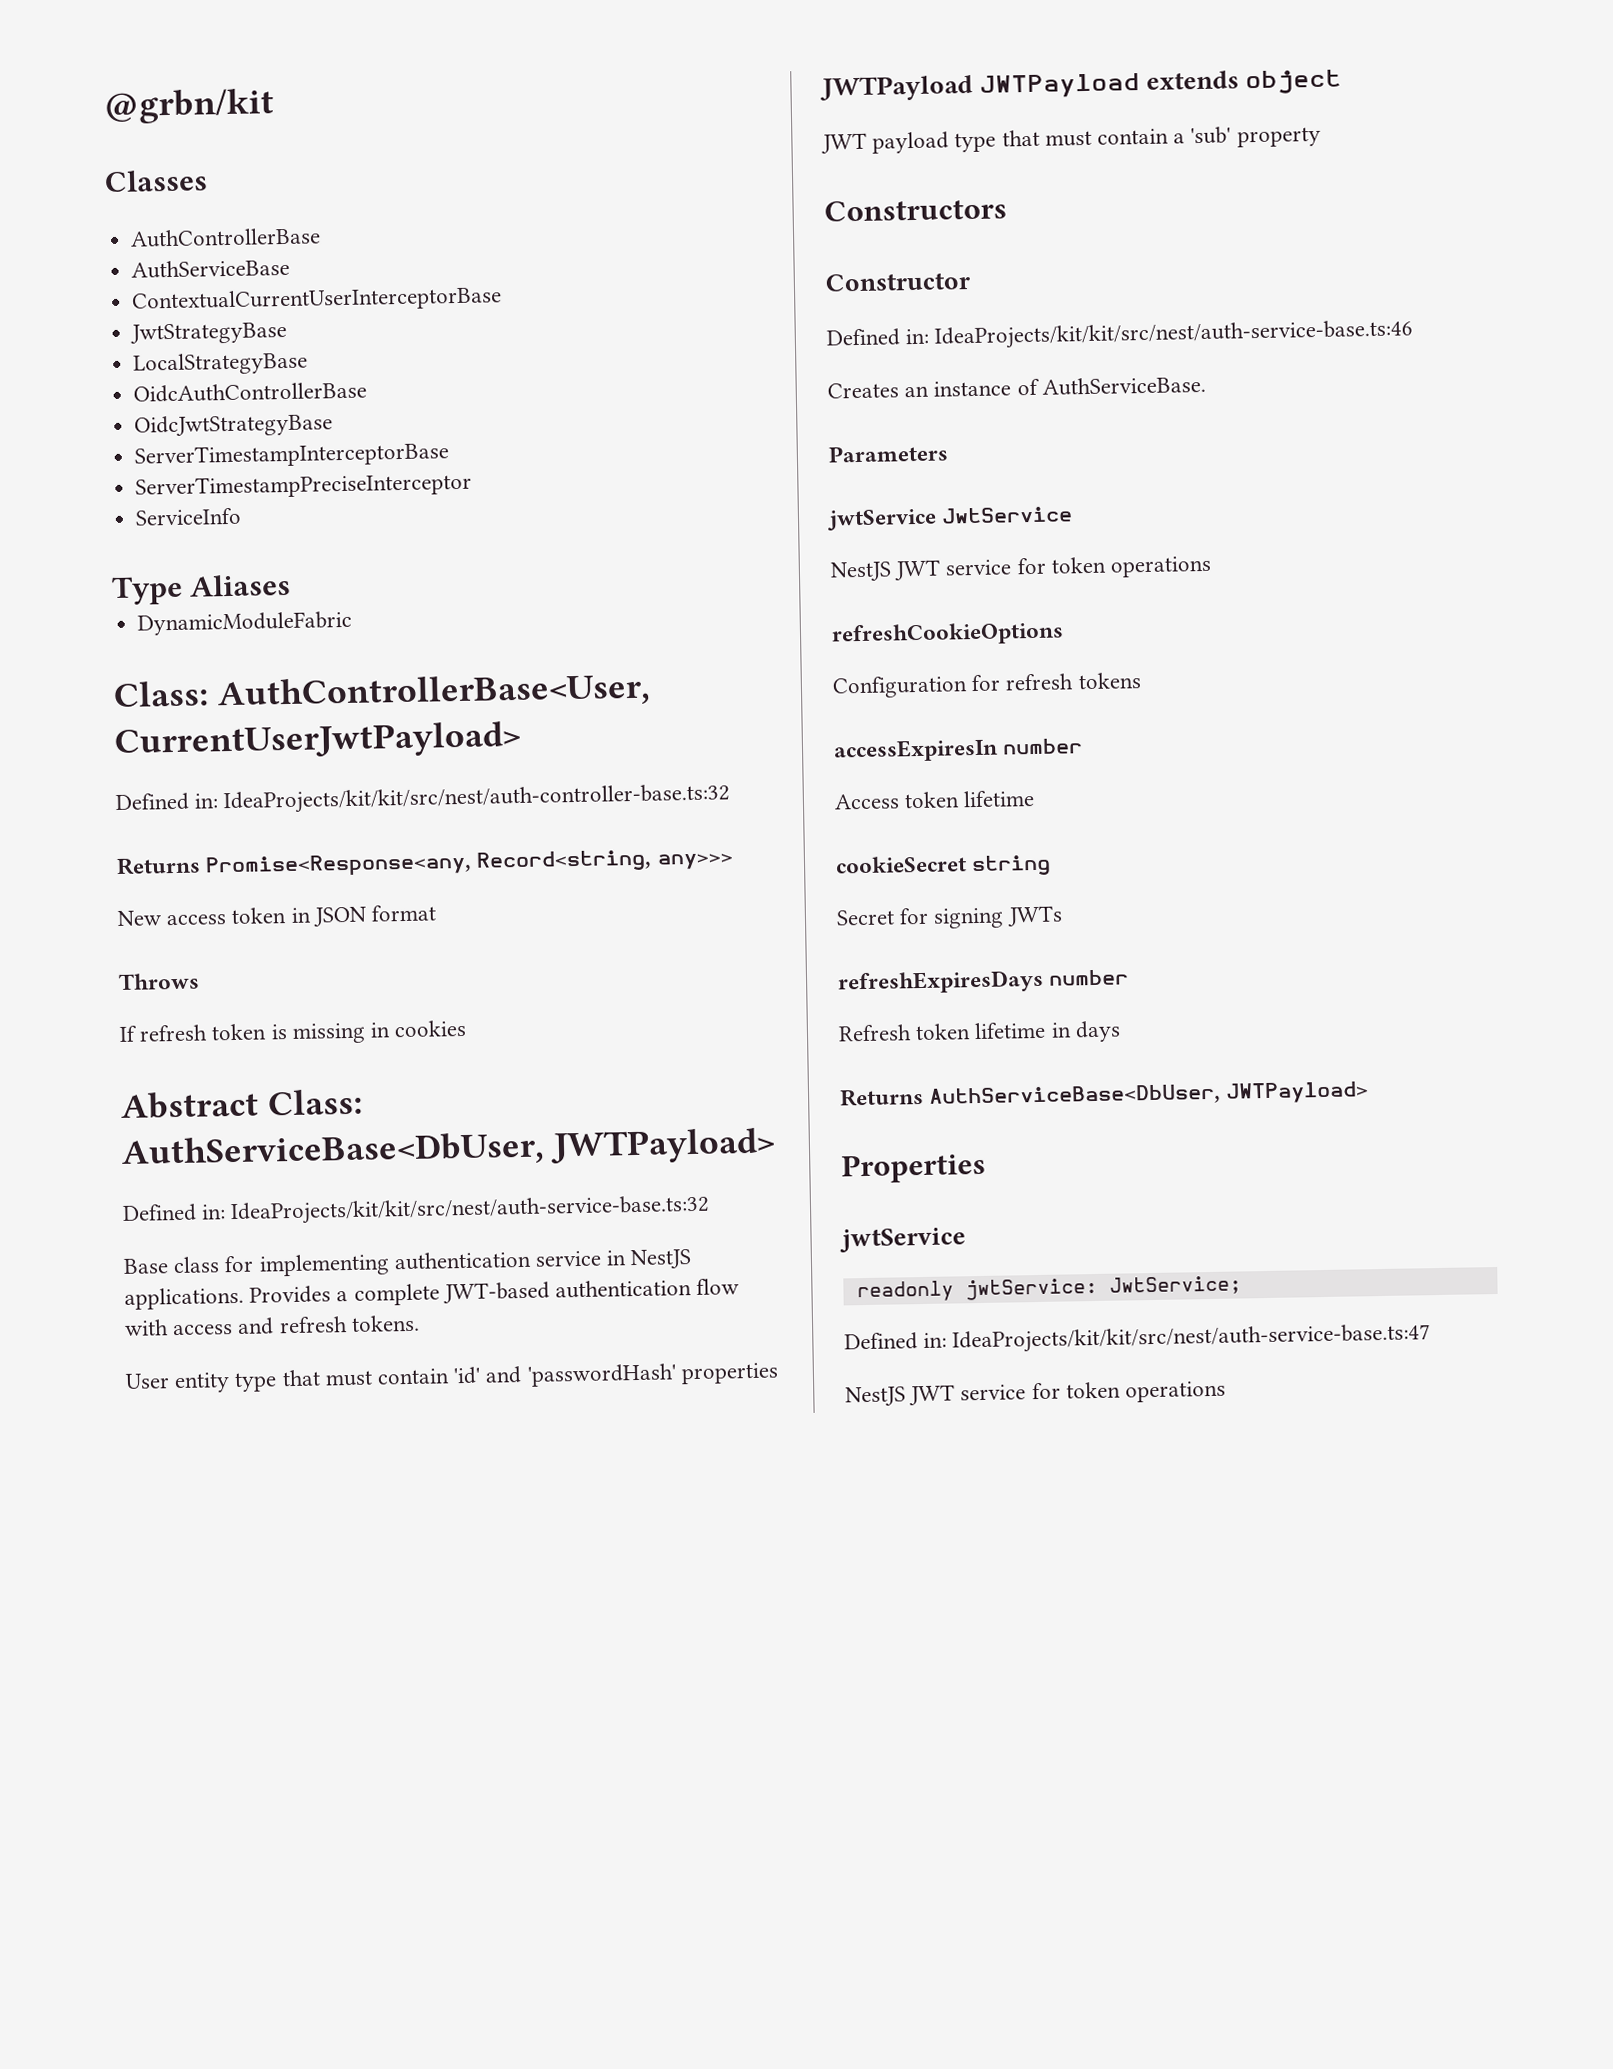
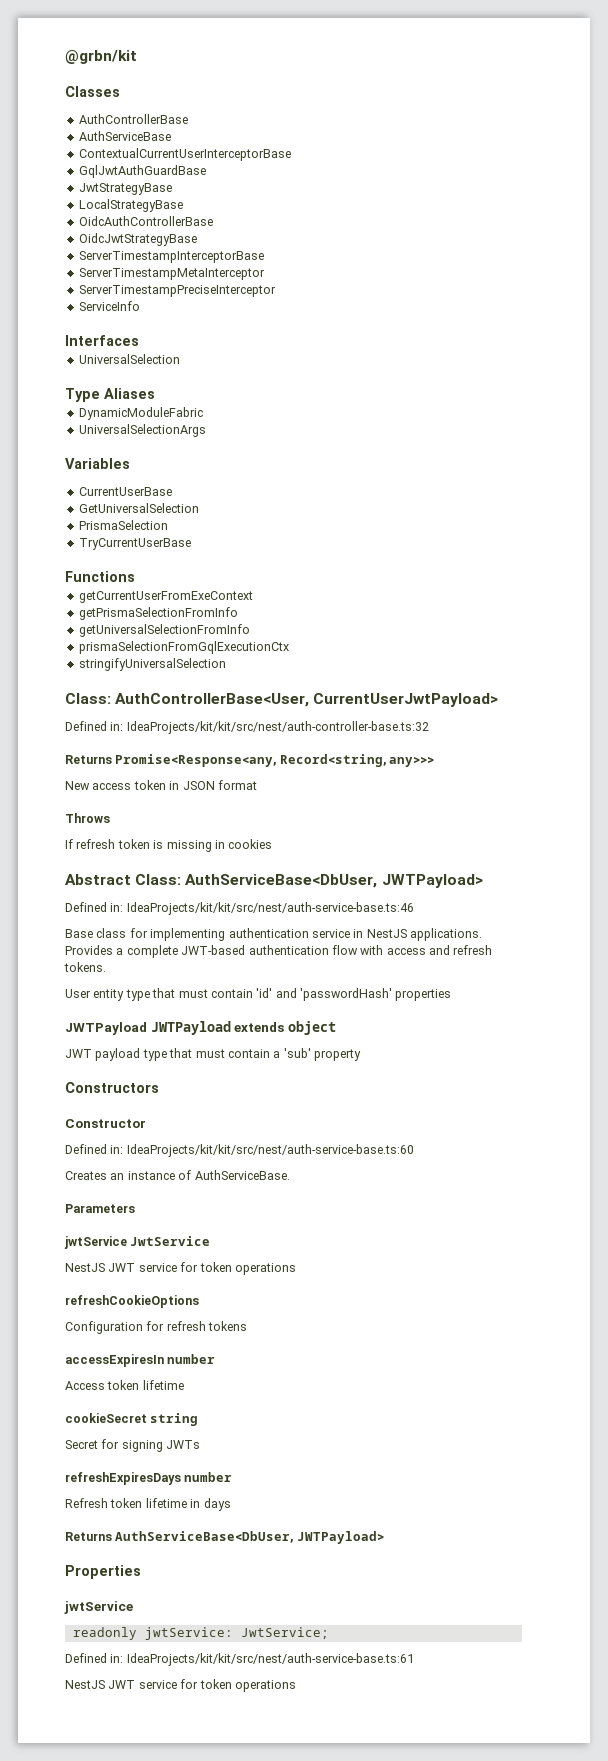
+ GqlJwtAuthGuardBase
+ ServerTimestampMetaInterceptor
+ Interfaces
+ UniversalSelection
+ UniversalSelectionArgs
+ Variables
+ CurrentUserBase
+ GetUniversalSelection
+ PrismaSelection
+ TryCurrentUserBase
+ Functions
+ getCurrentUserFromExeContext
+ getPrismaSelectionFromInfo
+ getUniversalSelectionFromInfo
+ prismaSelectionFromGqlExecutionCtx
+ stringifyUniversalSelection
- Defined in: IdeaProjects/kit/kit/src/nest/auth-service-base.ts:32
+ Defined in: IdeaProjects/kit/kit/src/nest/auth-service-base.ts:46
- Defined in: IdeaProjects/kit/kit/src/nest/auth-service-base.ts:46
+ Defined in: IdeaProjects/kit/kit/src/nest/auth-service-base.ts:60
- Defined in: IdeaProjects/kit/kit/src/nest/auth-service-base.ts:47
+ Defined in: IdeaProjects/kit/kit/src/nest/auth-service-base.ts:61

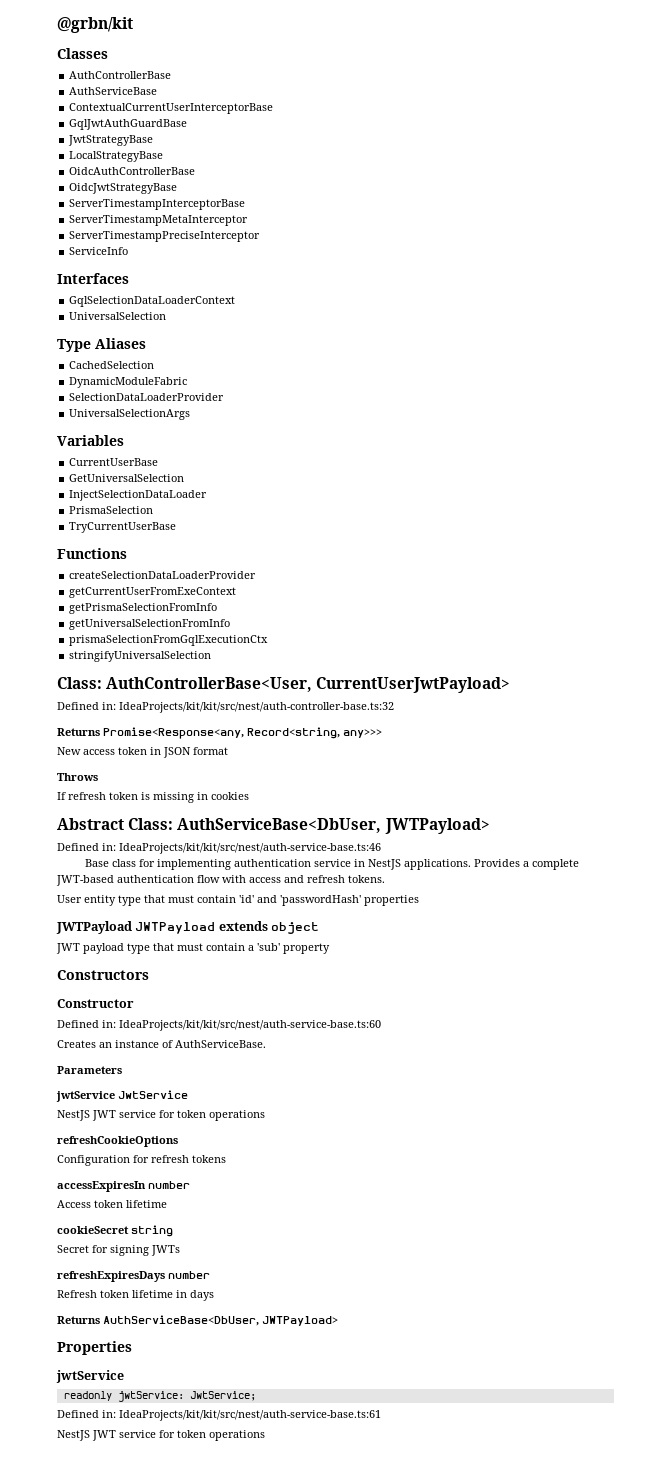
+ GqlSelectionDataLoaderContext
+ CachedSelection
+ SelectionDataLoaderProvider
+ InjectSelectionDataLoader
+ createSelectionDataLoaderProvider

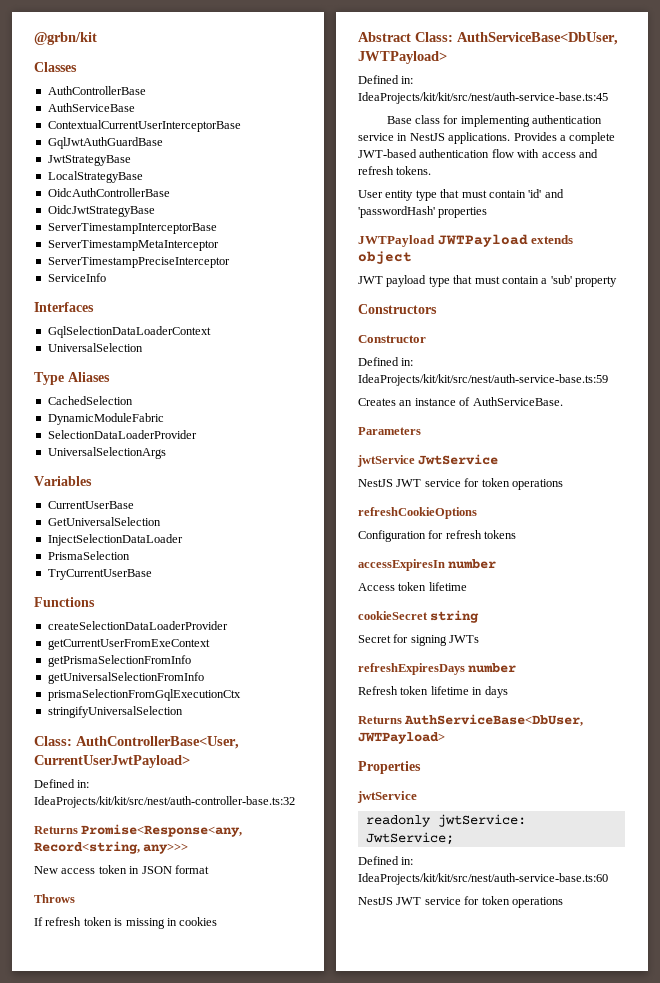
- Defined in: IdeaProjects/kit/kit/src/nest/auth-service-base.ts:46
+ Defined in: IdeaProjects/kit/kit/src/nest/auth-service-base.ts:45
- Defined in: IdeaProjects/kit/kit/src/nest/auth-service-base.ts:60
+ Defined in: IdeaProjects/kit/kit/src/nest/auth-service-base.ts:59
- Defined in: IdeaProjects/kit/kit/src/nest/auth-service-base.ts:61
+ Defined in: IdeaProjects/kit/kit/src/nest/auth-service-base.ts:60

